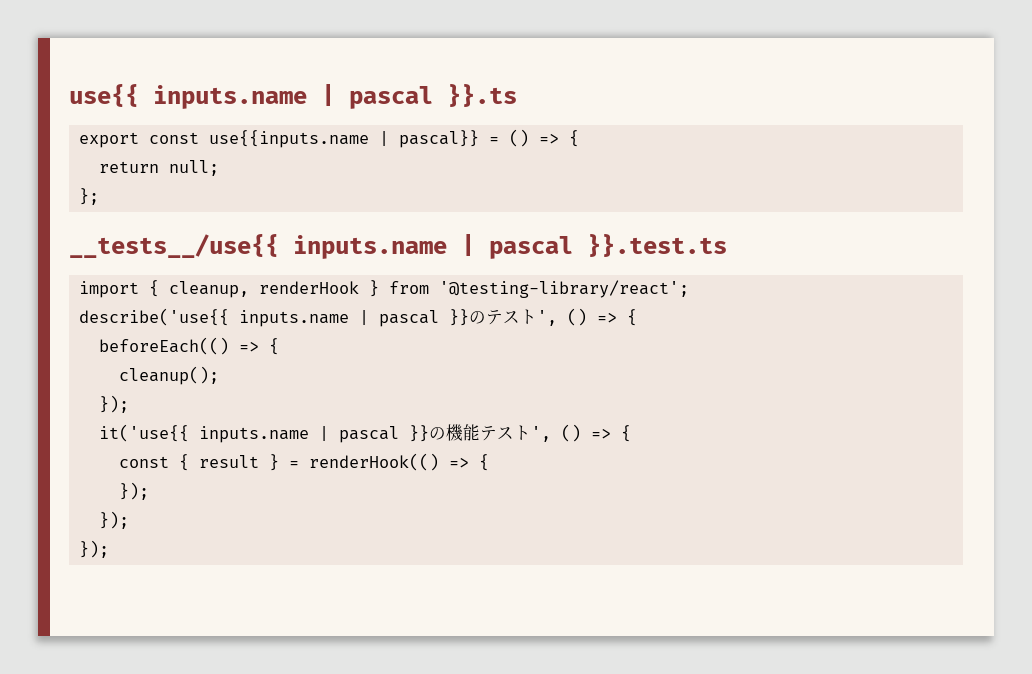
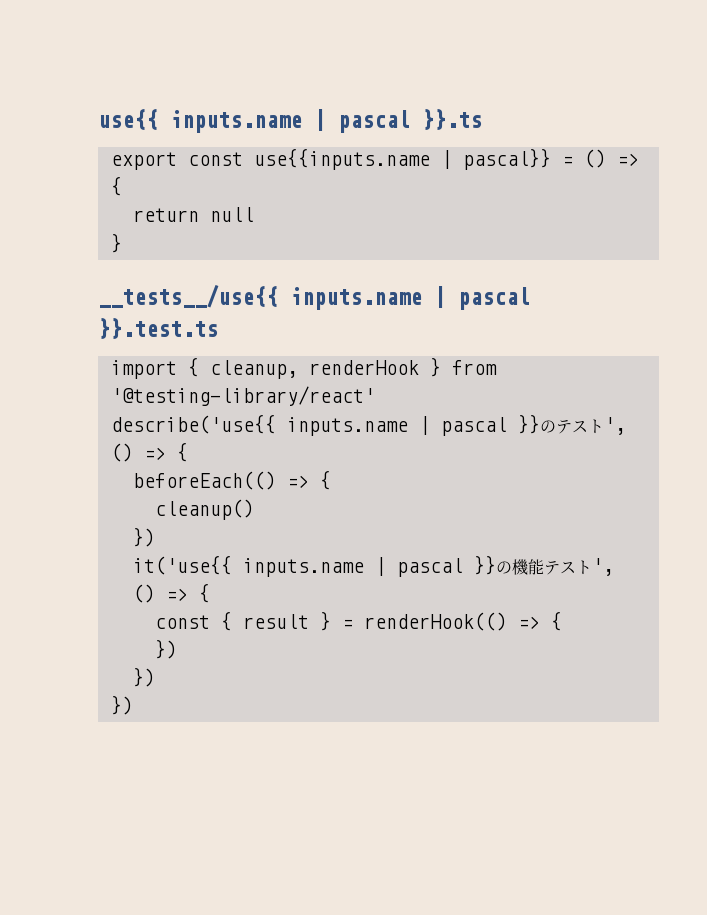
- return null;
- };
+ return null
+ }
- import { cleanup, renderHook } from '@testing-library/react';
+ import { cleanup, renderHook } from '@testing-library/react'
- cleanup();
- });
+ cleanup()
+ })
  const { result } = renderHook(() => {
- });
- });
- });
+ })
+ })
+ })

